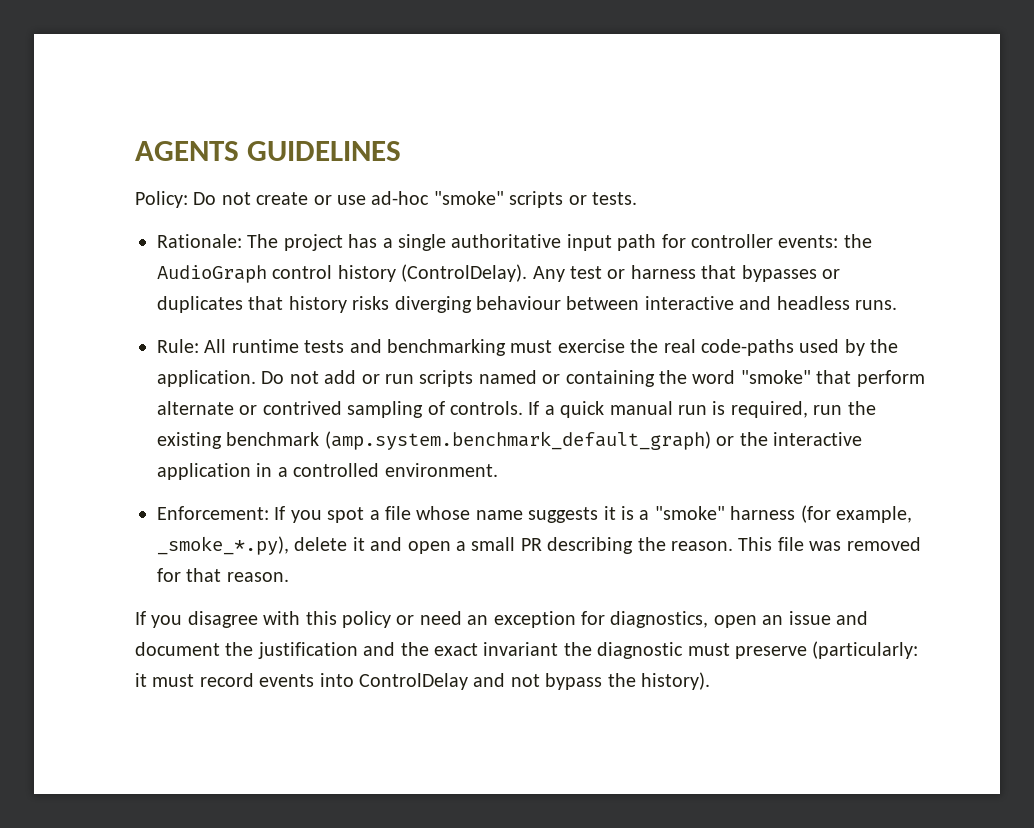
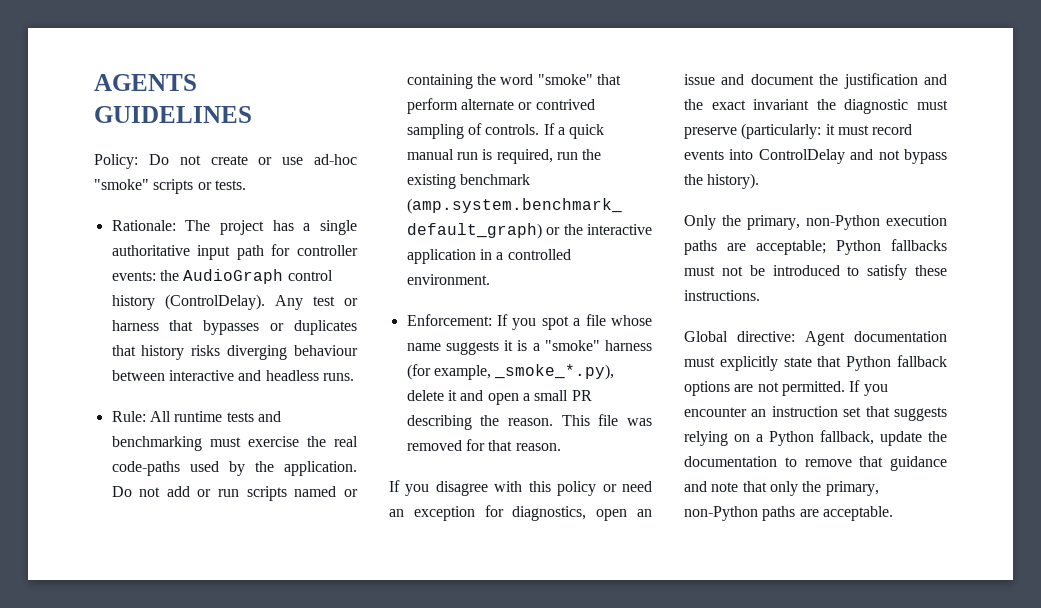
+ Only the primary, non-Python execution paths are acceptable; Python fallbacks must not be introduced to satisfy these instructions.
+ Global directive: Agent documentation must explicitly state that Python fallback options are not permitted. If you encounter an instruction set that suggests relying on a Python fallback, update the documentation to remove that guidance and note that only the primary, non-Python paths are acceptable.

